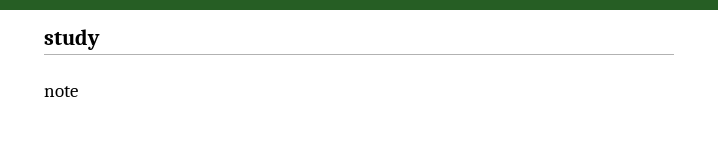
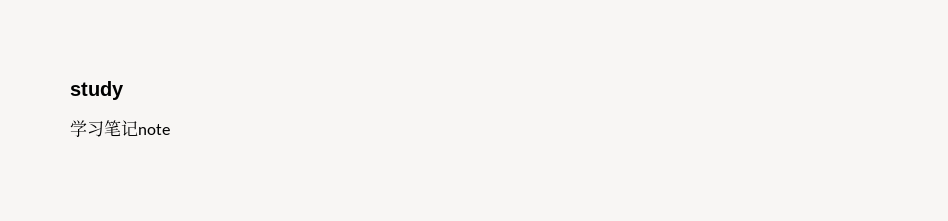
- note
+ 学习笔记note

